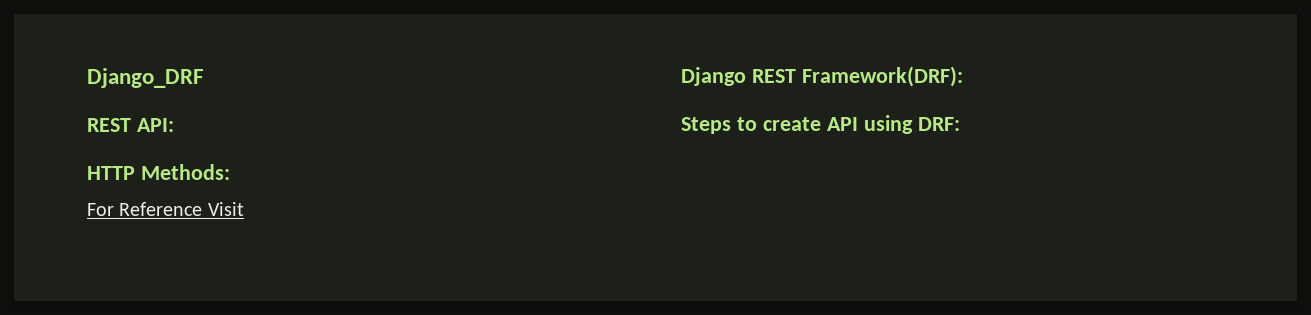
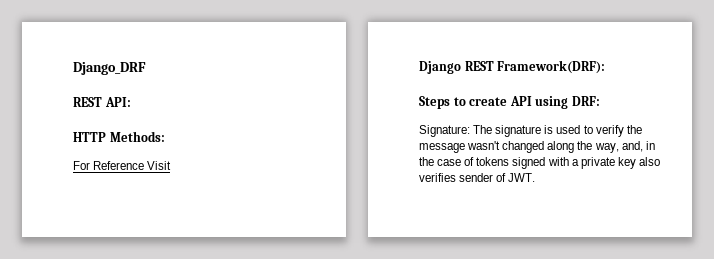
+ Signature: The signature is used to verify the message wasn't changed along the way, and, in the case of tokens signed with a private key also verifies sender of JWT.

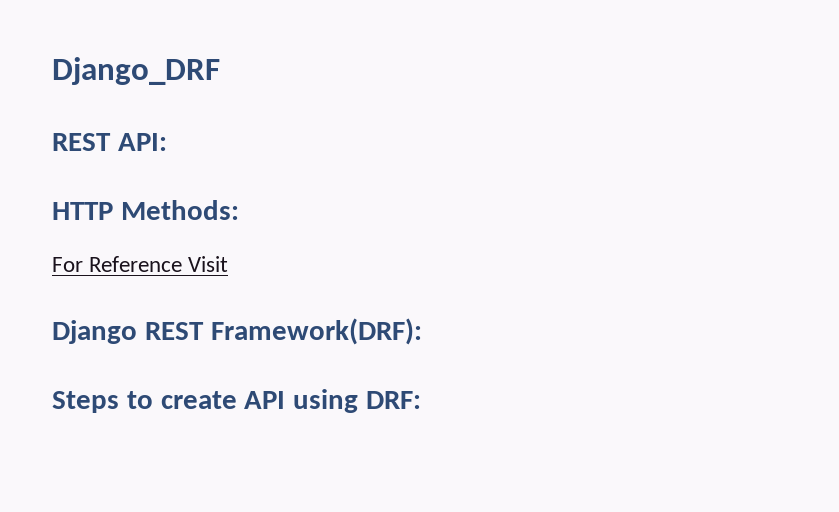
- Signature: The signature is used to verify the message wasn't changed along the way, and, in the case of tokens signed with a private key also verifies sender of JWT.

